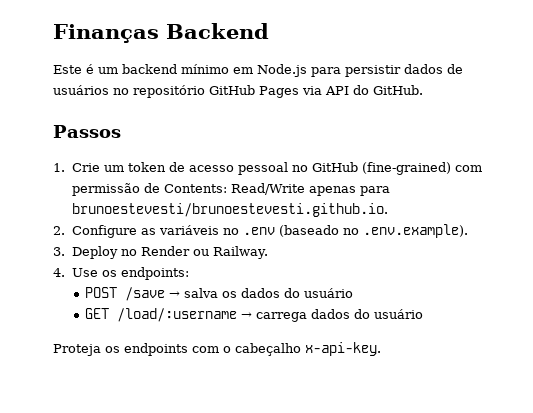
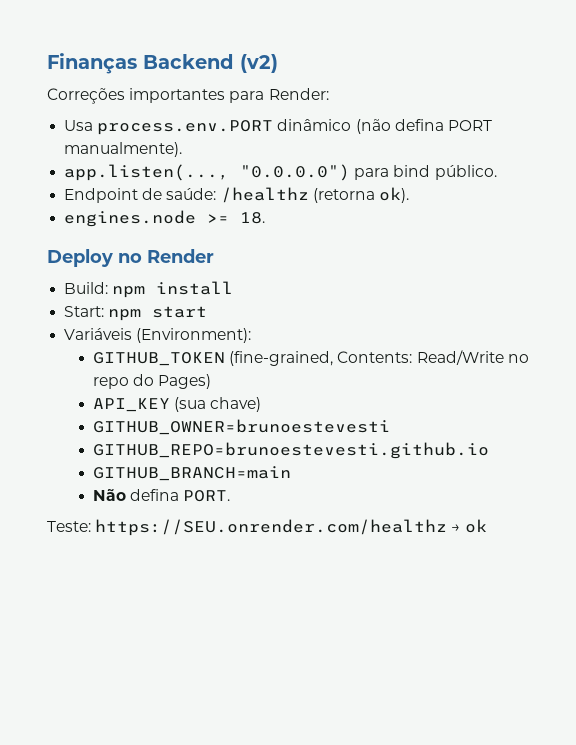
- Finanças Backend
- Este é um backend mínimo em Node.js para persistir dados de usuários no repositório GitHub Pages via API do GitHub.
- Passos
- 1. Crie um token de acesso pessoal no GitHub (fine-grained) com permissão de Contents: Read/Write apenas para brunoestevesti/brunoestevesti.github.io.
- 2. Configure as variáveis no .env (baseado no .env.example).
- 3. Deploy no Render ou Railway.
- 4. Use os endpoints:
- POST /save → salva os dados do usuário
- GET /load/:username → carrega dados do usuário
- Proteja os endpoints com o cabeçalho x-api-key.
+ Finanças Backend (v2)
+ Correções importantes para Render:
+ Usa process.env.PORT dinâmico (não defina PORT manualmente).
+ app.listen(..., "0.0.0.0") para bind público.
+ Endpoint de saúde: /healthz (retorna ok).
+ engines.node >= 18.
+ Deploy no Render
+ Build: npm install
+ Start: npm start
+ Variáveis (Environment):
+ GITHUB_TOKEN (fine-grained, Contents: Read/Write no repo do Pages)
+ API_KEY (sua chave)
+ GITHUB_OWNER=brunoestevesti
+ GITHUB_REPO=brunoestevesti.github.io
+ GITHUB_BRANCH=main
+ Não defina PORT.
+ Teste: https://SEU.onrender.com/healthz → ok

